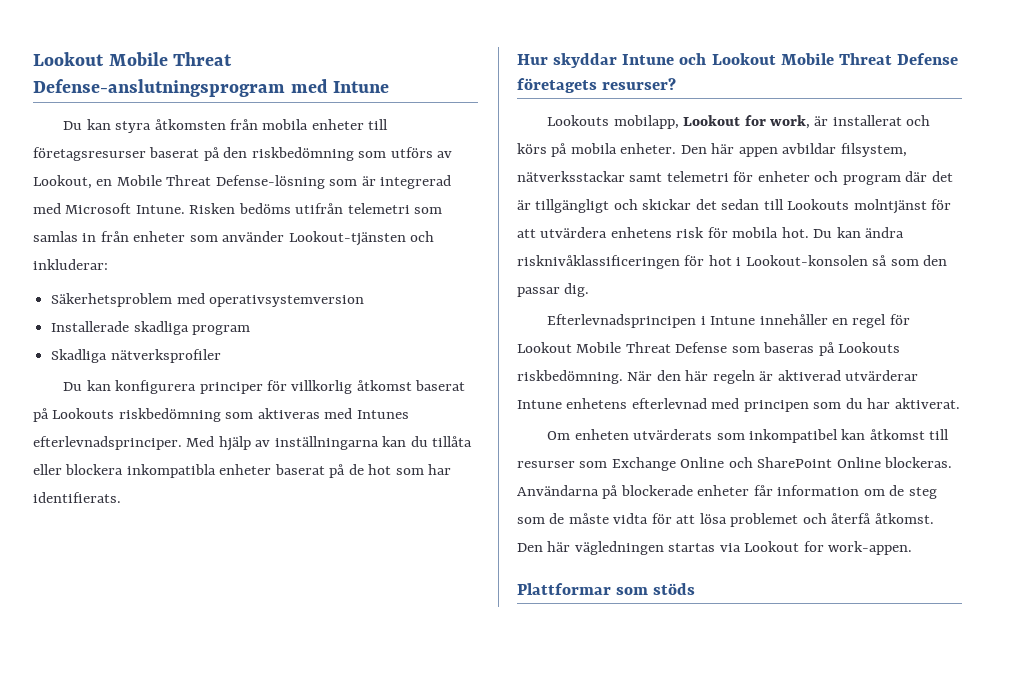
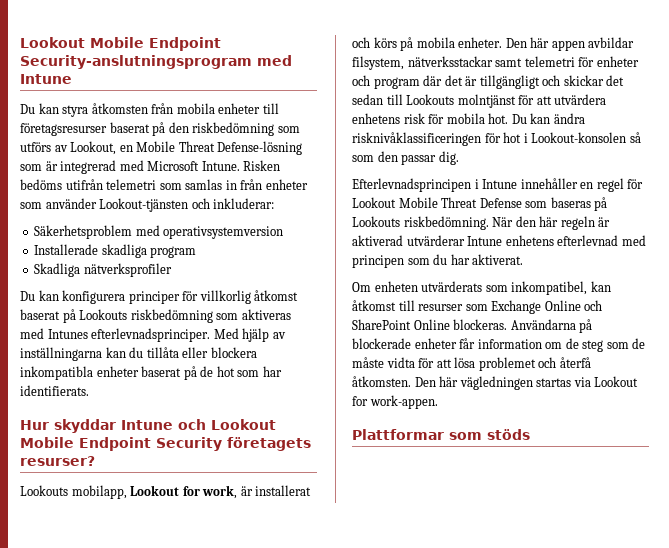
- Lookout Mobile Threat Defense-anslutningsprogram med Intune
+ Lookout Mobile Endpoint Security-anslutningsprogram med Intune
- Hur skyddar Intune och Lookout Mobile Threat Defense företagets resurser?
+ Hur skyddar Intune och Lookout Mobile Endpoint Security företagets resurser?
- Om enheten utvärderats som inkompatibel kan åtkomst till resurser som Exchange Online och SharePoint Online blockeras.
+ Om enheten utvärderats som inkompatibel, kan åtkomst till resurser som Exchange Online och SharePoint Online blockeras.
- Användarna på blockerade enheter får information om de steg som de måste vidta för att lösa problemet och återfå åtkomst.
+ Användarna på blockerade enheter får information om de steg som de måste vidta för att lösa problemet och återfå åtkomsten.

